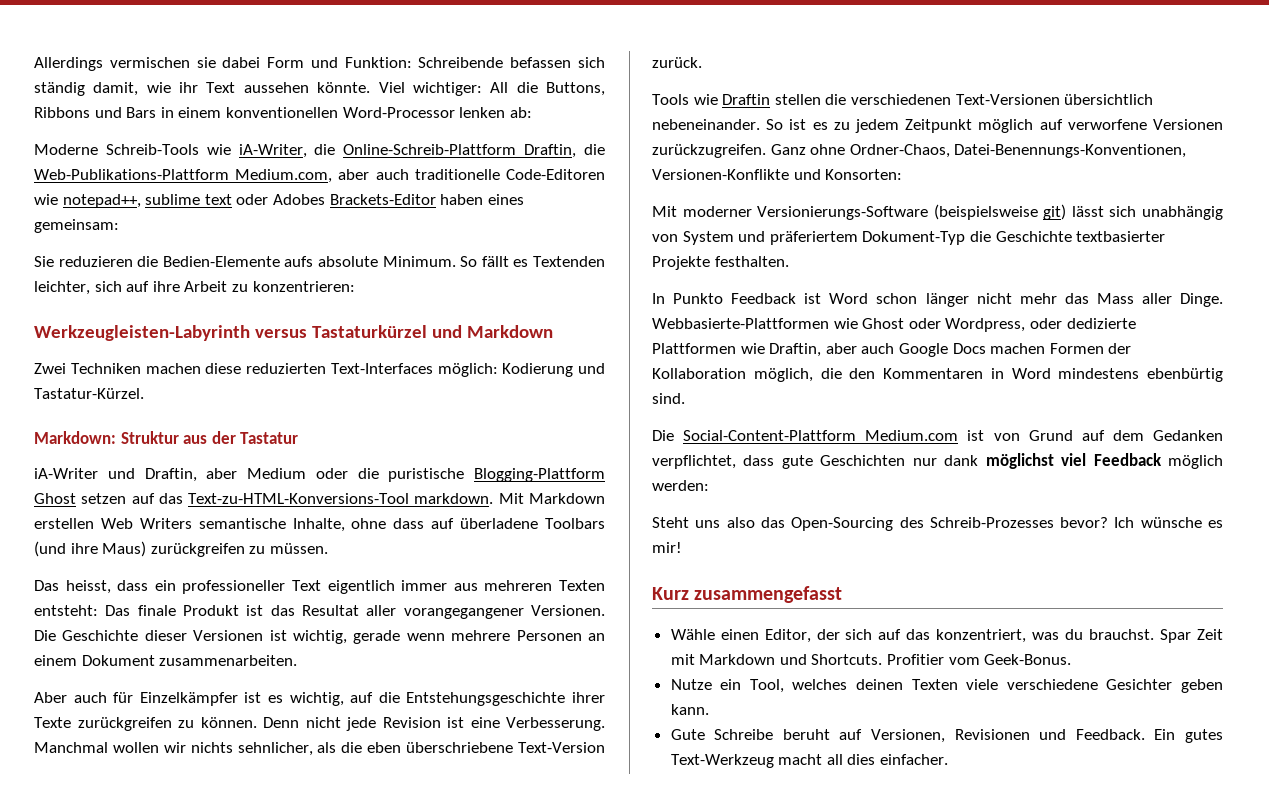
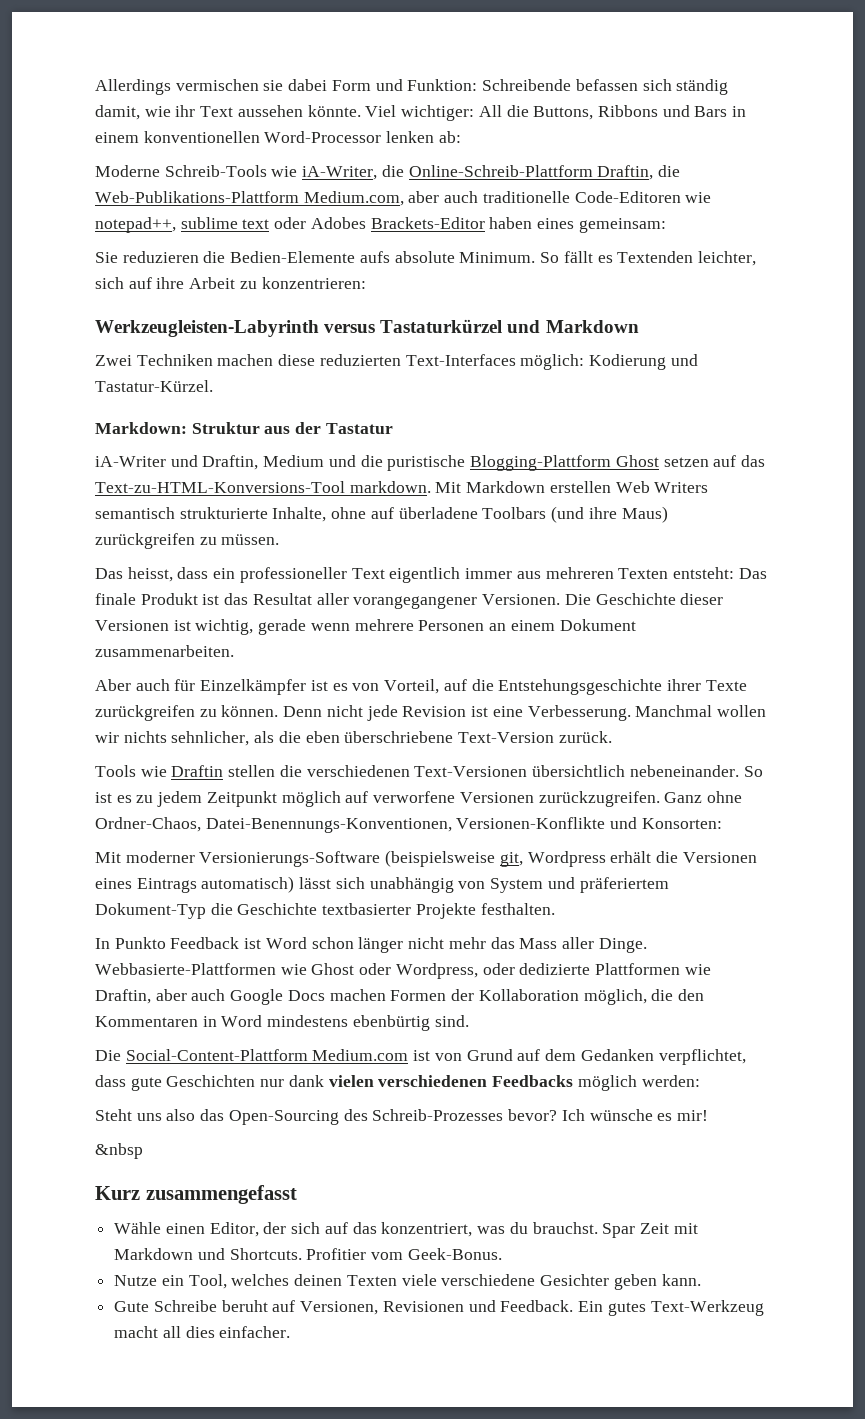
- iA-Writer und Draftin, aber Medium oder die puristische Blogging-Plattform Ghost setzen auf das Text-zu-HTML-Konversions-Tool markdown.
+ iA-Writer und Draftin, Medium und die puristische Blogging-Plattform Ghost setzen auf das Text-zu-HTML-Konversions-Tool markdown.
- Mit Markdown erstellen Web Writers semantische Inhalte, ohne dass auf überladene Toolbars (und ihre Maus) zurückgreifen zu müssen.
+ Mit Markdown erstellen Web Writers semantisch strukturierte Inhalte, ohne auf überladene Toolbars (und ihre Maus) zurückgreifen zu müssen.
- Aber auch für Einzelkämpfer ist es wichtig, auf die Entstehungsgeschichte ihrer Texte zurückgreifen zu können.
+ Aber auch für Einzelkämpfer ist es von Vorteil, auf die Entstehungsgeschichte ihrer Texte zurückgreifen zu können.
- Mit moderner Versionierungs-Software (beispielsweise git) lässt sich unabhängig von System und präferiertem Dokument-Typ die Geschichte textbasierter Projekte festhalten.
+ Mit moderner Versionierungs-Software (beispielsweise git, Wordpress erhält die Versionen eines Eintrags automatisch) lässt sich unabhängig von System und präferiertem Dokument-Typ die Geschichte textbasierter Projekte festhalten.
- Die Social-Content-Plattform Medium.com ist von Grund auf dem Gedanken verpflichtet, dass gute Geschichten nur dank möglichst viel Feedback möglich werden:
+ Die Social-Content-Plattform Medium.com ist von Grund auf dem Gedanken verpflichtet, dass gute Geschichten nur dank vielen verschiedenen Feedbacks möglich werden:
+ &nbsp

